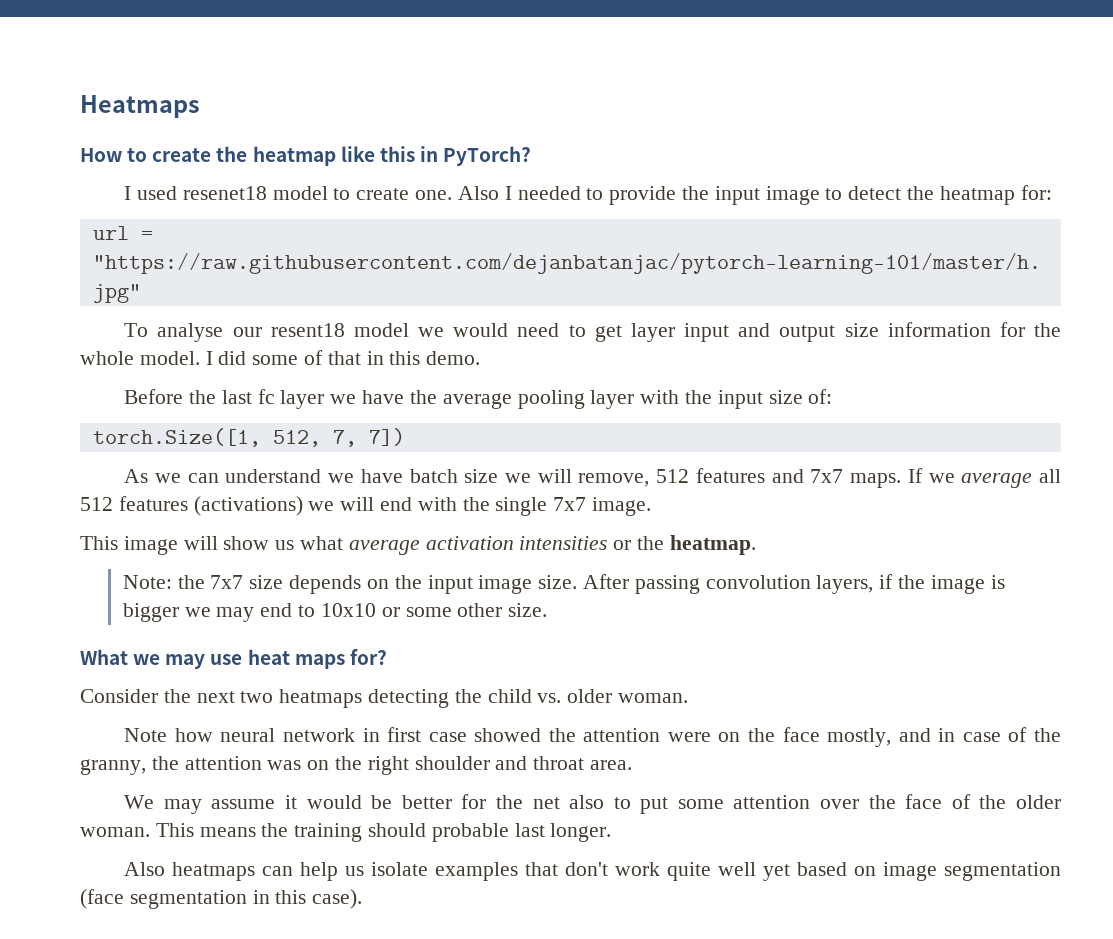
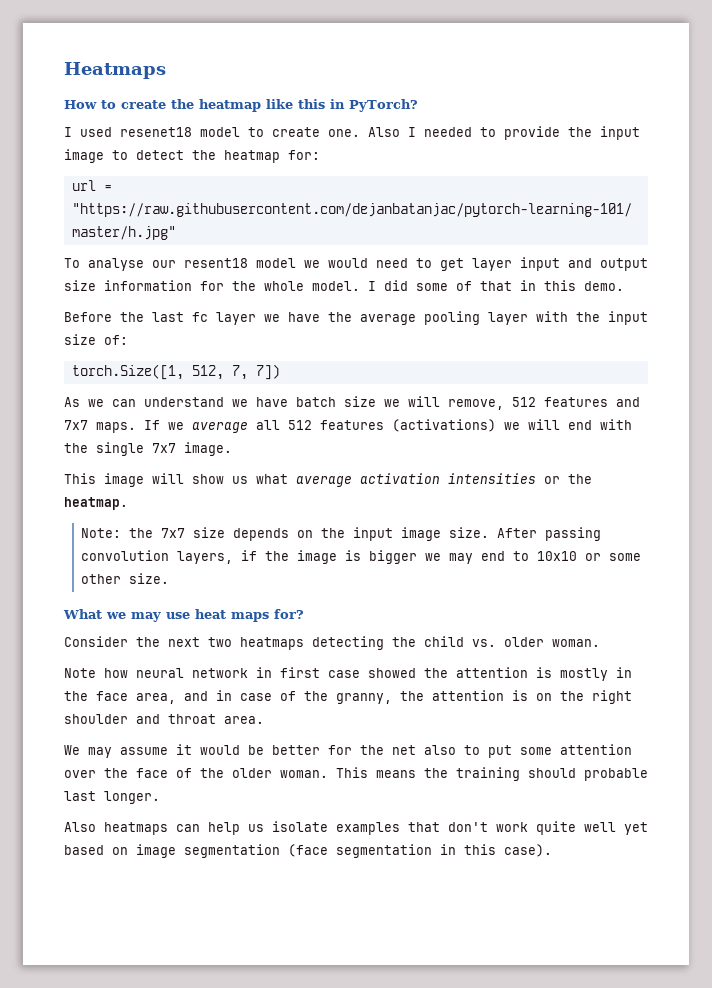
- Note how neural network in first case showed the attention were on the face mostly, and in case of the granny, the attention was on the right shoulder and throat area.
+ Note how neural network in first case showed the attention is mostly in the face area, and in case of the granny, the attention is on the right shoulder and throat area.

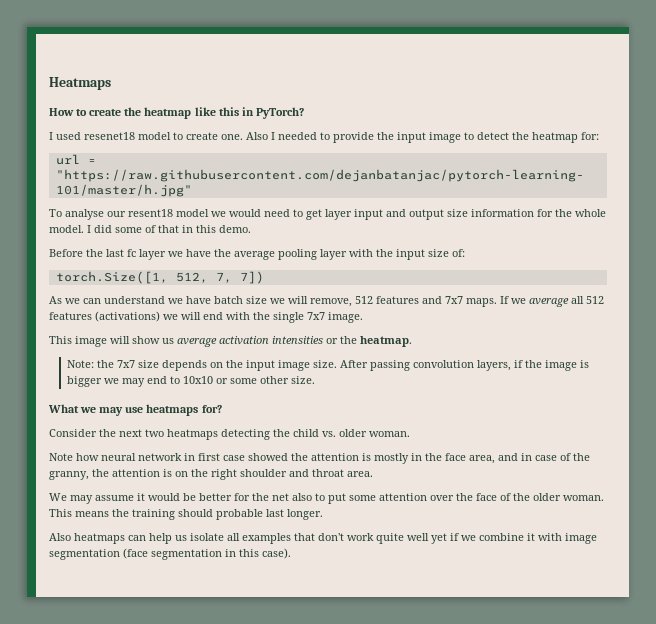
- This image will show us what average activation intensities or the heatmap.
+ This image will show us average activation intensities or the heatmap.
- What we may use heat maps for?
+ What we may use heatmaps for?
- Also heatmaps can help us isolate examples that don't work quite well yet based on image segmentation (face segmentation in this case).
+ Also heatmaps can help us isolate all examples that don't work quite well yet if we combine it with image segmentation (face segmentation in this case).

